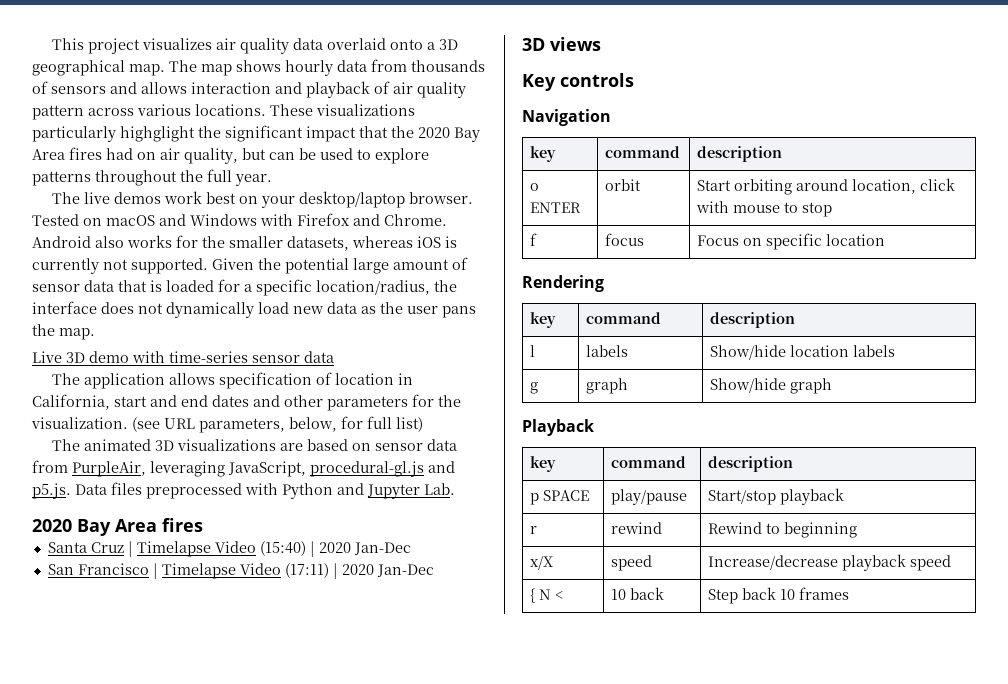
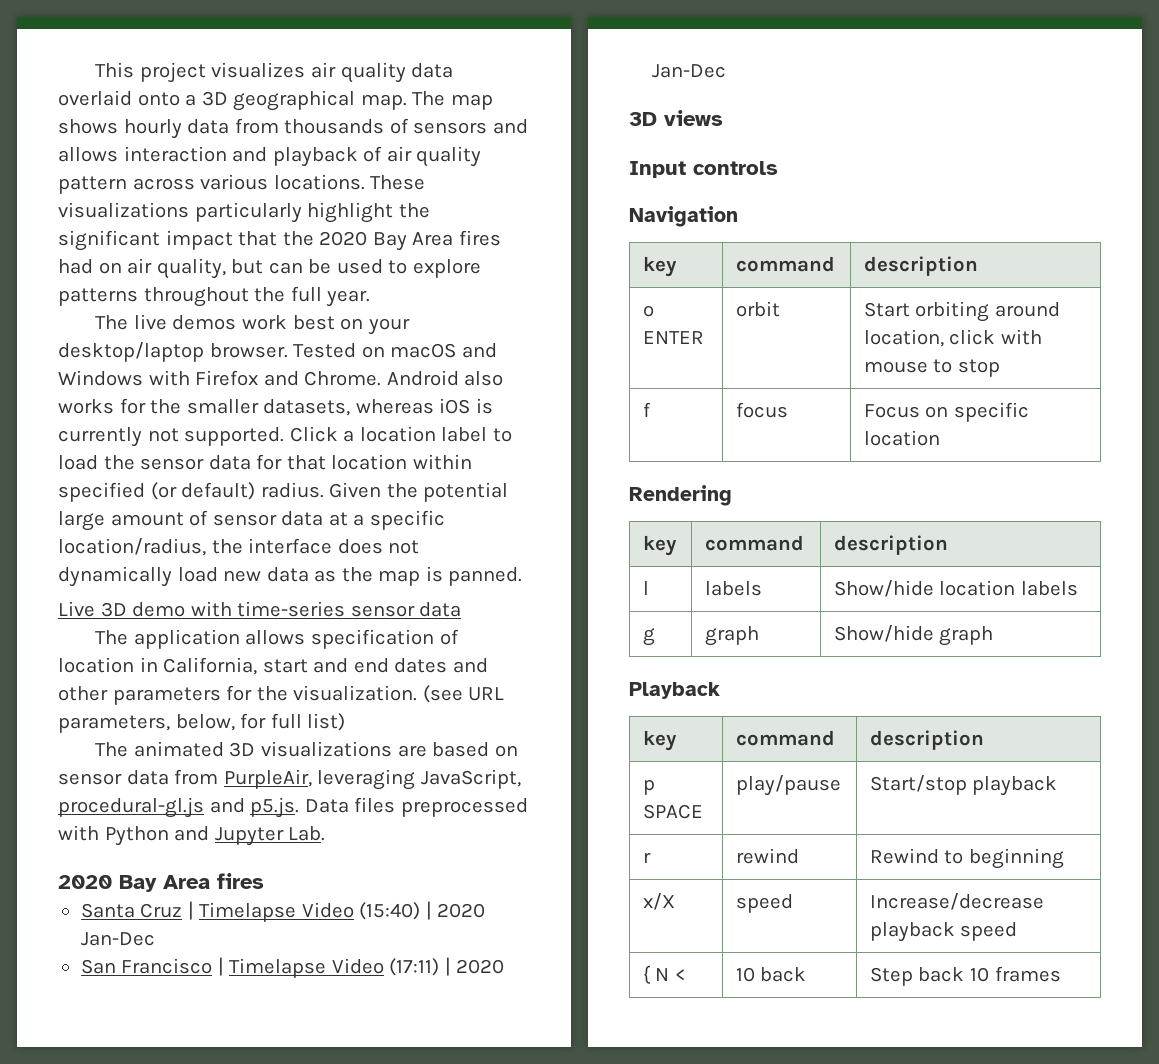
- These visualizations particularly highglight the significant impact that the 2020 Bay Area fires had on air quality, but can be used to explore patterns throughout the full year.
+ These visualizations particularly highlight the significant impact that the 2020 Bay Area fires had on air quality, but can be used to explore patterns throughout the full year.
+ Click a location label to load the sensor data for that location within specified (or default) radius.
- Given the potential large amount of sensor data that is loaded for a specific location/radius, the interface does not dynamically load new data as the user pans the map.
+ Given the potential large amount of sensor data at a specific location/radius, the interface does not dynamically load new data as the map is panned.
- Key controls
+ Input controls

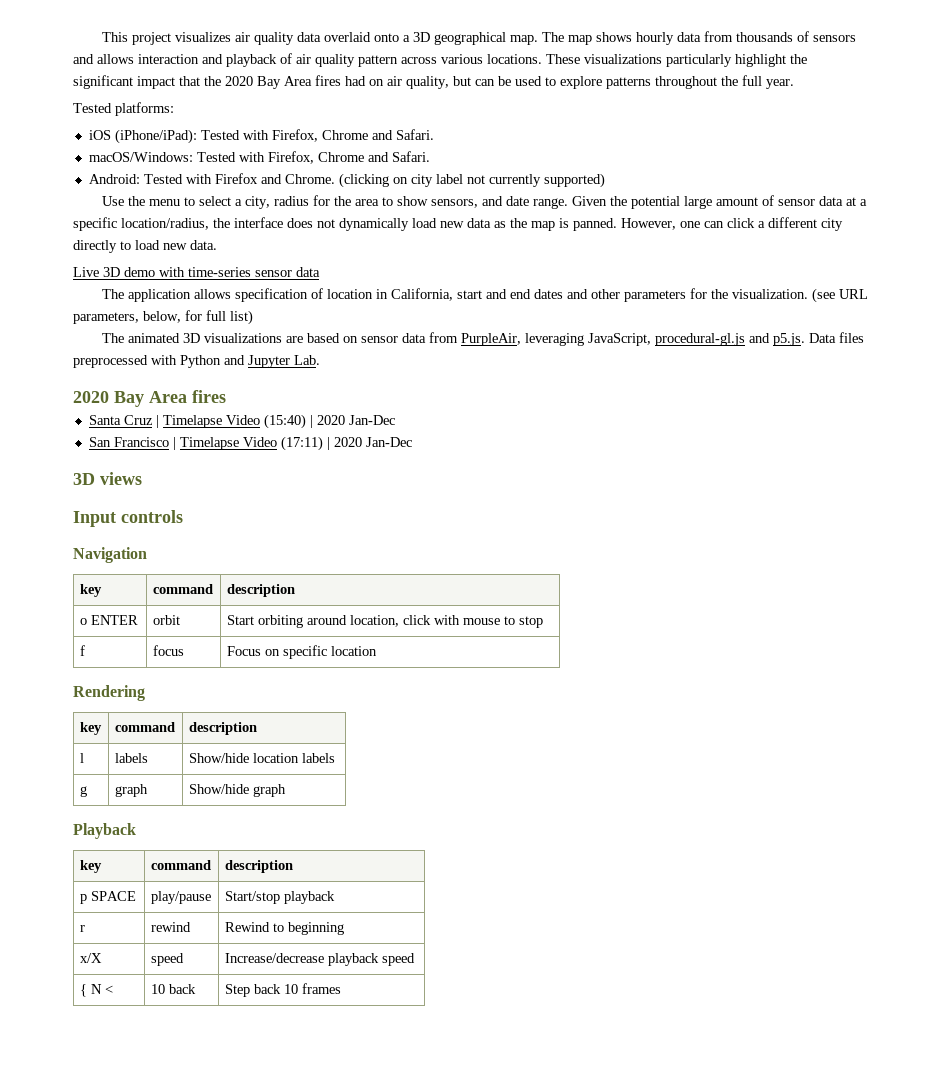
- The live demos work best on your desktop/laptop browser. Tested on macOS and Windows with Firefox and Chrome. Android also works for the smaller datasets, whereas iOS is currently not supported. Click a location label to load the sensor data for that location within specified (or default) radius.
+ Tested platforms:
+ iOS (iPhone/iPad): Tested with Firefox, Chrome and Safari.
+ macOS/Windows: Tested with Firefox, Chrome and Safari.
+ Android: Tested with Firefox and Chrome. (clicking on city label not currently supported)
+ Use the menu to select a city, radius for the area to show sensors, and date range.
+ However, one can click a different city directly to load new data.

